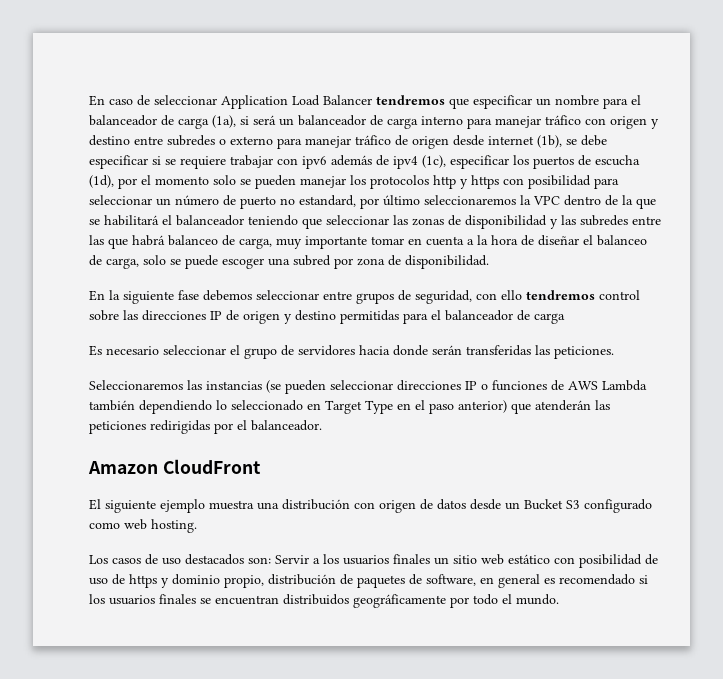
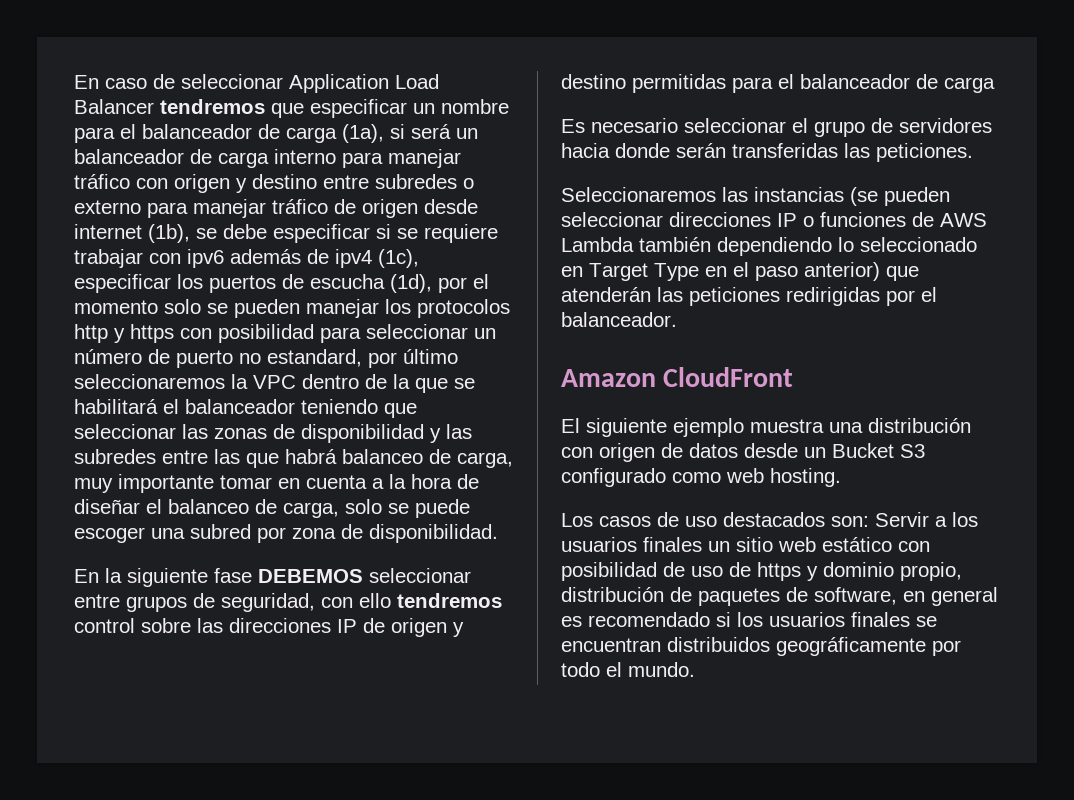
- En la siguiente fase debemos seleccionar entre grupos de seguridad, con ello tendremos control sobre las direcciones IP de origen y destino permitidas para el balanceador de carga
+ En la siguiente fase DEBEMOS seleccionar entre grupos de seguridad, con ello tendremos control sobre las direcciones IP de origen y destino permitidas para el balanceador de carga

